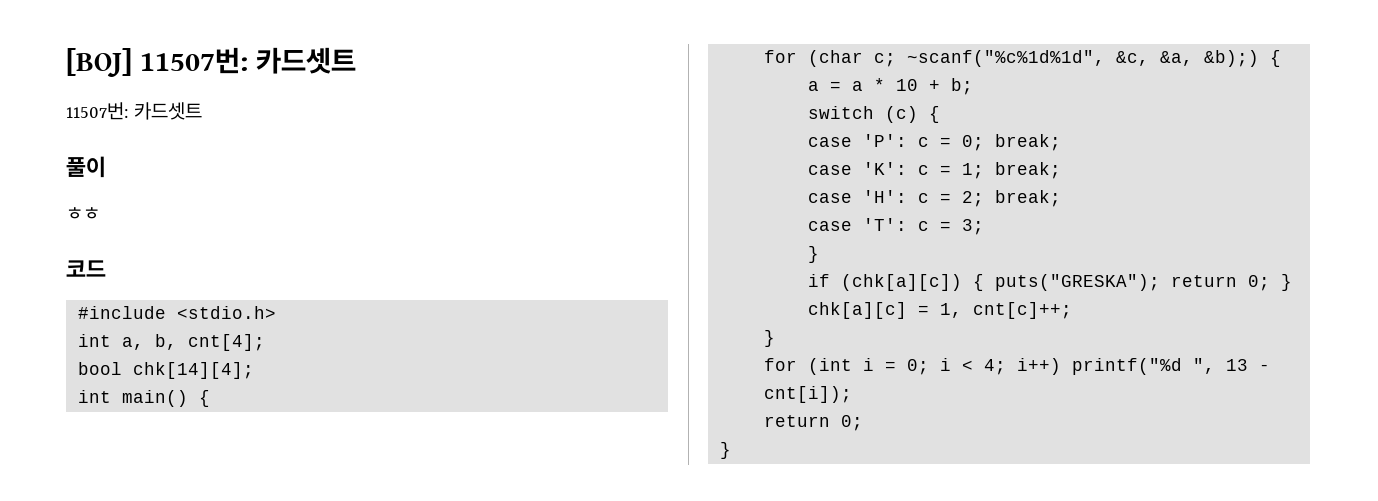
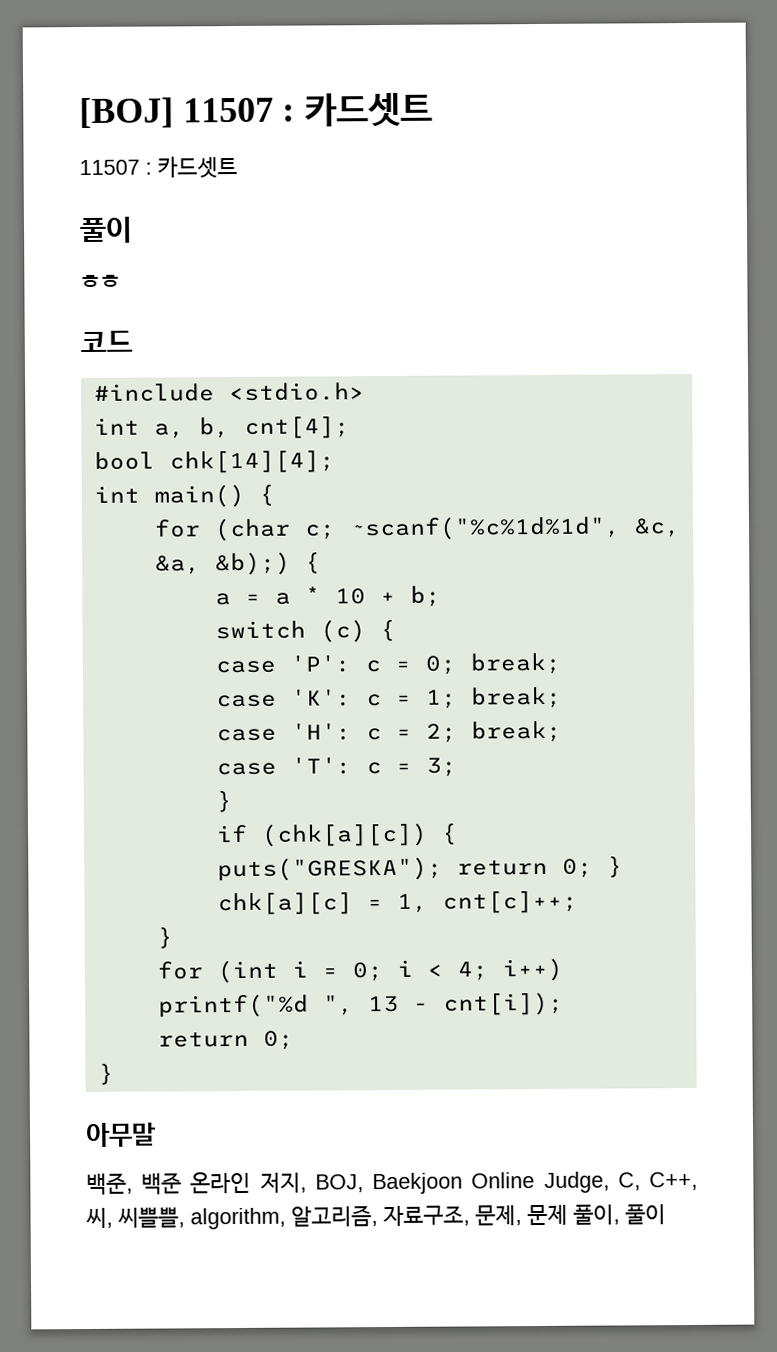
- [BOJ] 11507번: 카드셋트
- 11507번: 카드셋트
+ [BOJ] 11507 : 카드셋트
+ 11507 : 카드셋트
+ 아무말
+ 백준, 백준 온라인 저지, BOJ, Baekjoon Online Judge, C, C++, 씨, 씨쁠쁠, algorithm, 알고리즘, 자료구조, 문제, 문제 풀이, 풀이

